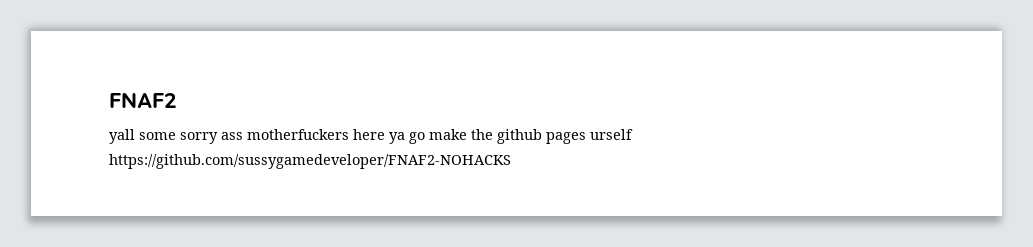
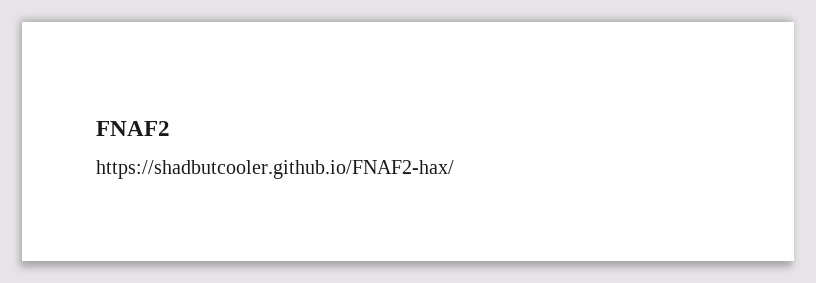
- yall some sorry ass motherfuckers here ya go make the github pages urself https://github.com/sussygamedeveloper/FNAF2-NOHACKS
+ https://shadbutcooler.github.io/FNAF2-hax/

